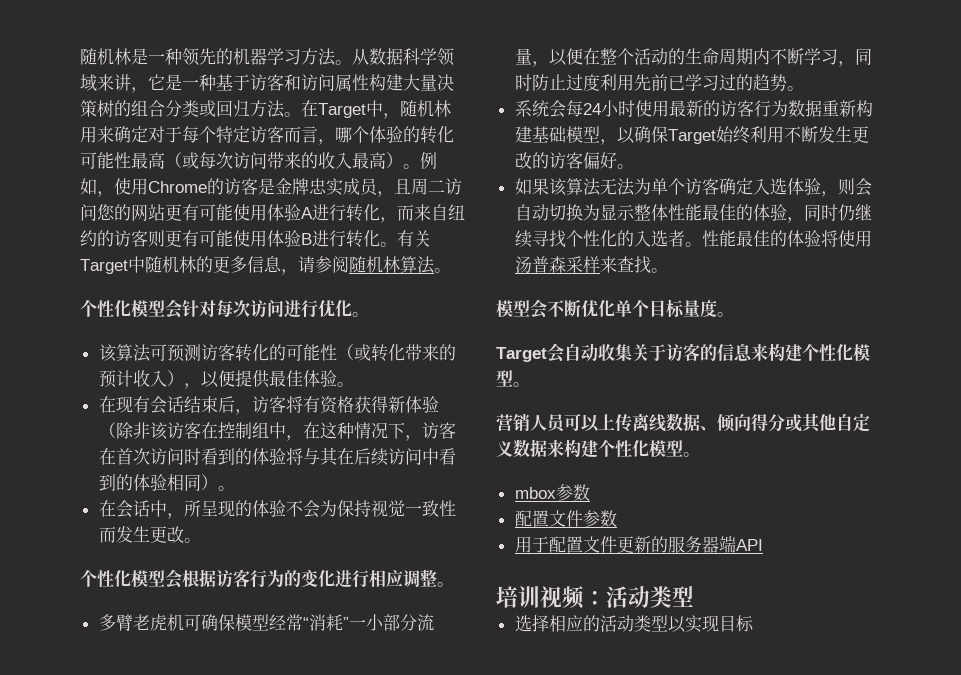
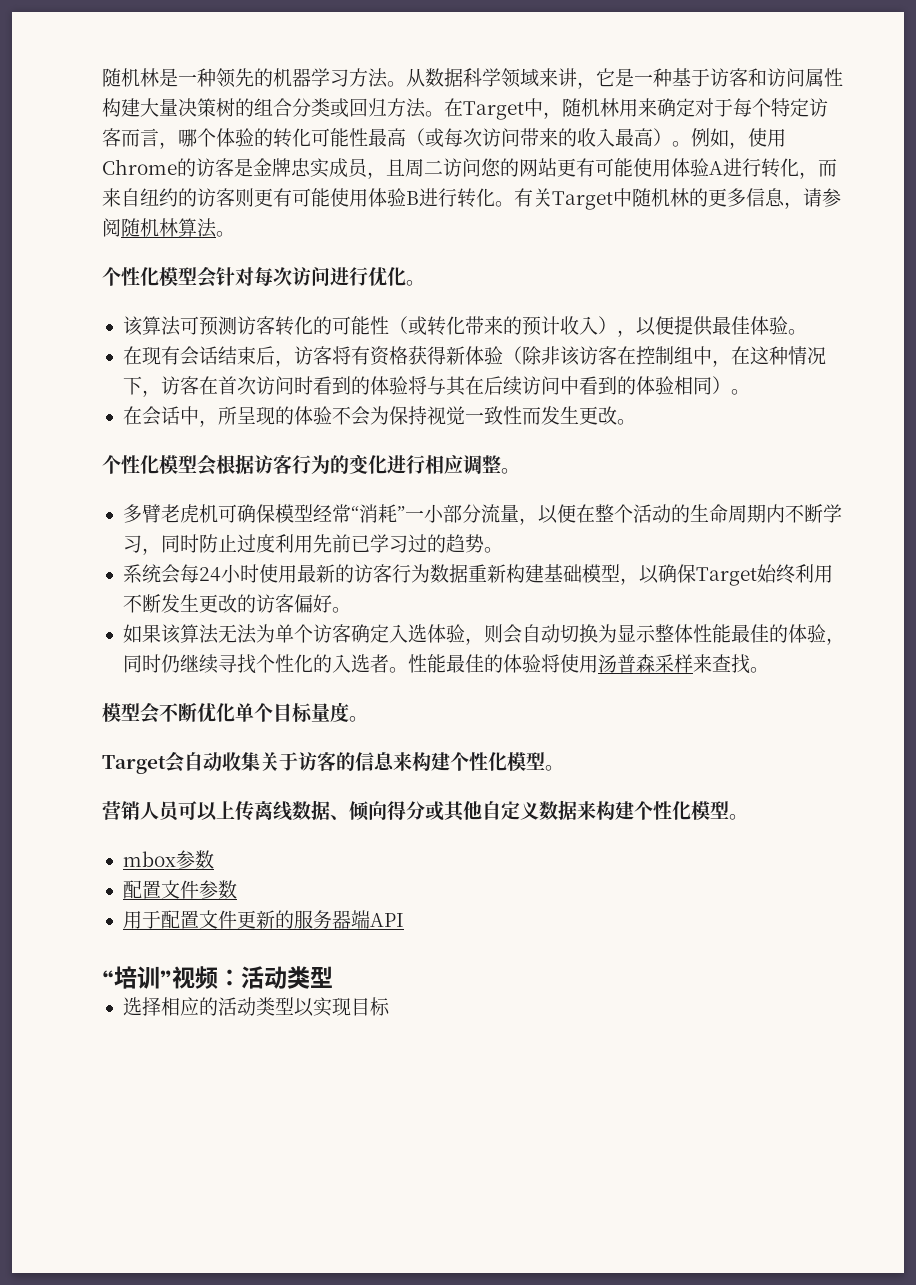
- 培训视频：活动类型
+ “培训”视频：活动类型

